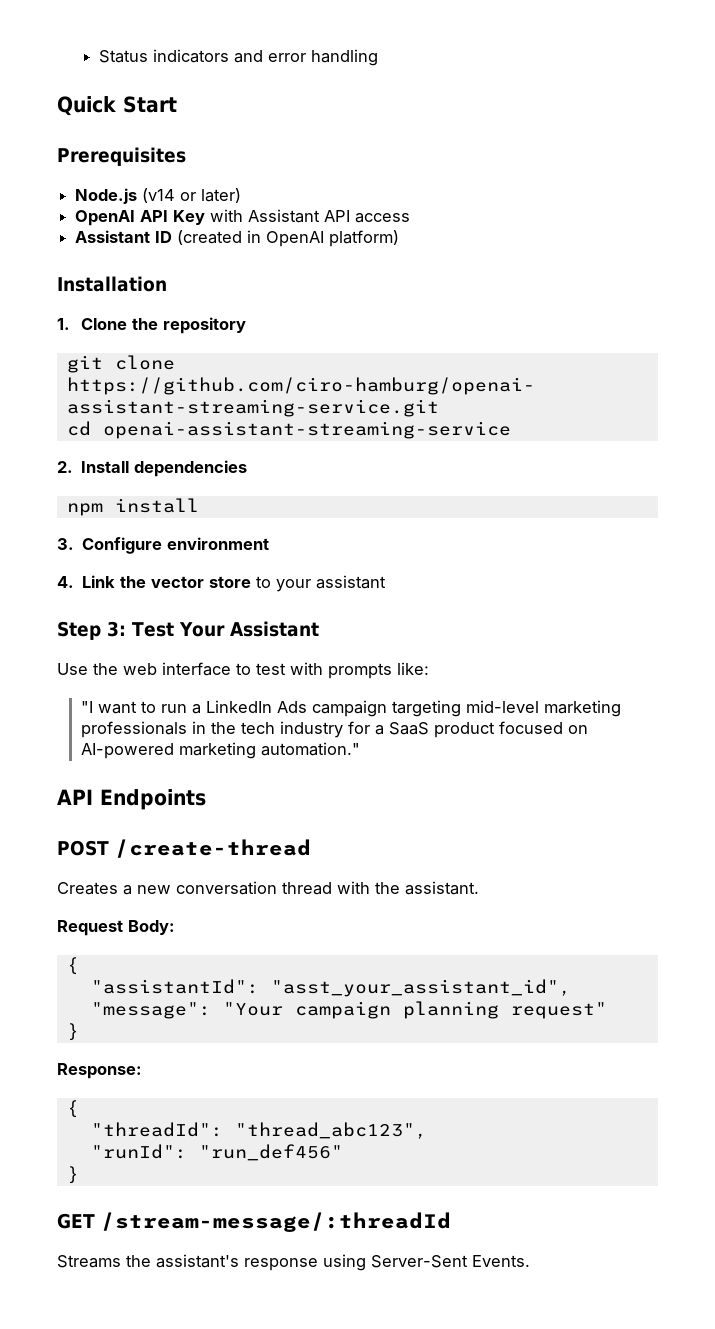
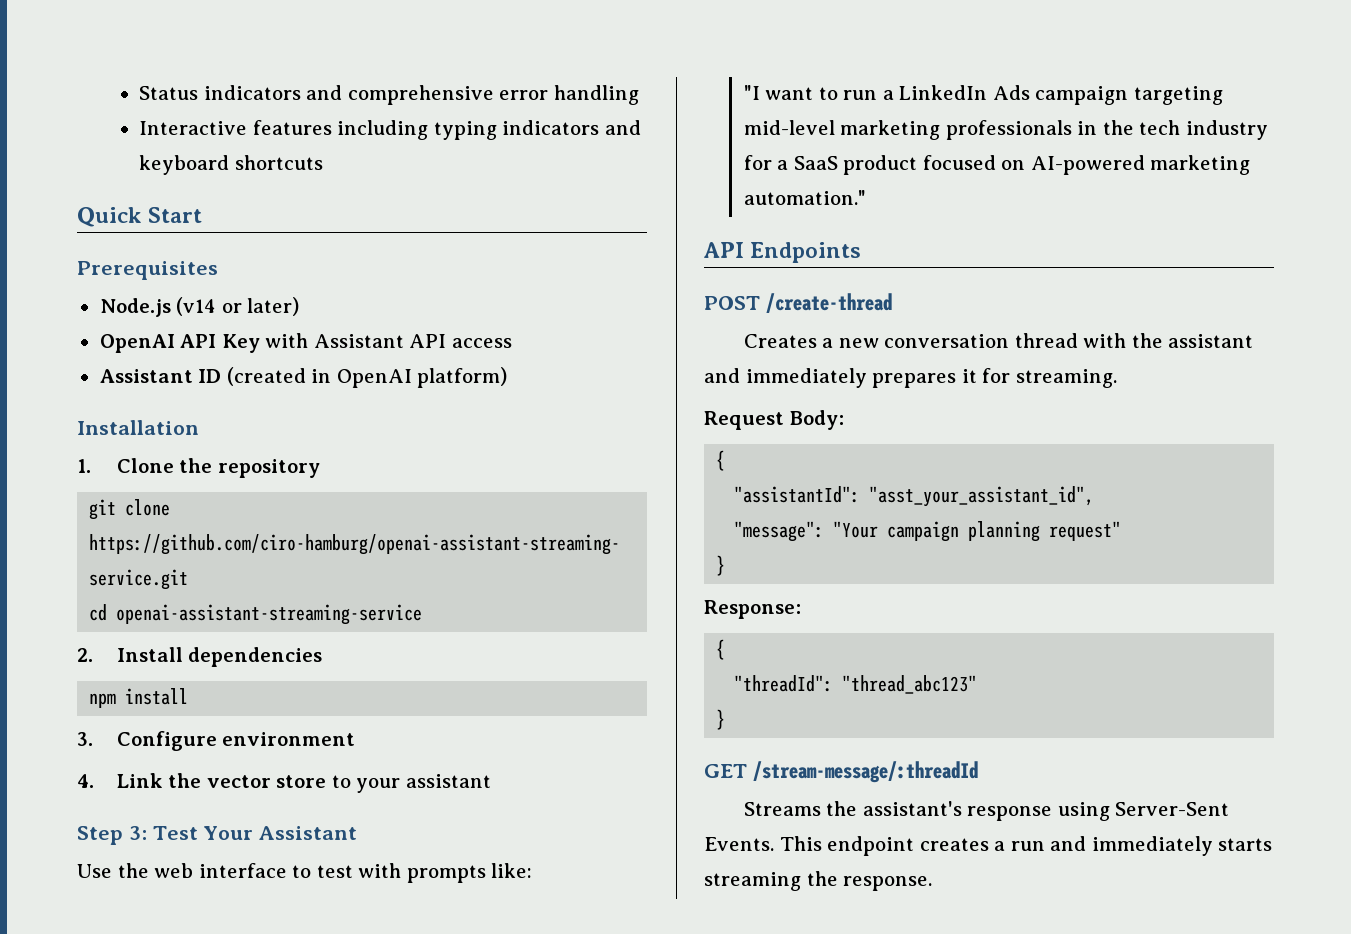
- Status indicators and error handling
+ Status indicators and comprehensive error handling
+ Interactive features including typing indicators and keyboard shortcuts
- Creates a new conversation thread with the assistant.
+ Creates a new conversation thread with the assistant and immediately prepares it for streaming.
- "threadId": "thread_abc123",
- "runId": "run_def456"
+ "threadId": "thread_abc123"
+ This endpoint creates a run and immediately starts streaming the response.

